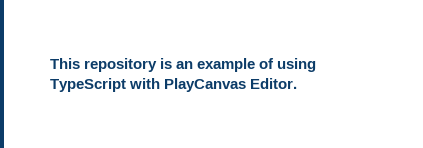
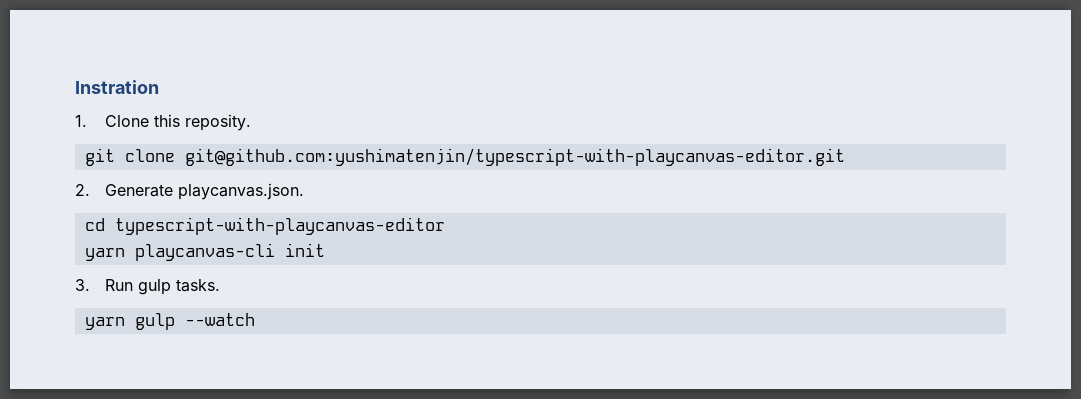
- This repository is an example of using TypeScript with PlayCanvas Editor.
+ Instration
+ 1. Clone this reposity.
+ git clone git@github.com:yushimatenjin/typescript-with-playcanvas-editor.git
+ 2. Generate playcanvas.json.
+ cd typescript-with-playcanvas-editor
+ yarn playcanvas-cli init
+ 3. Run gulp tasks.
+ yarn gulp --watch

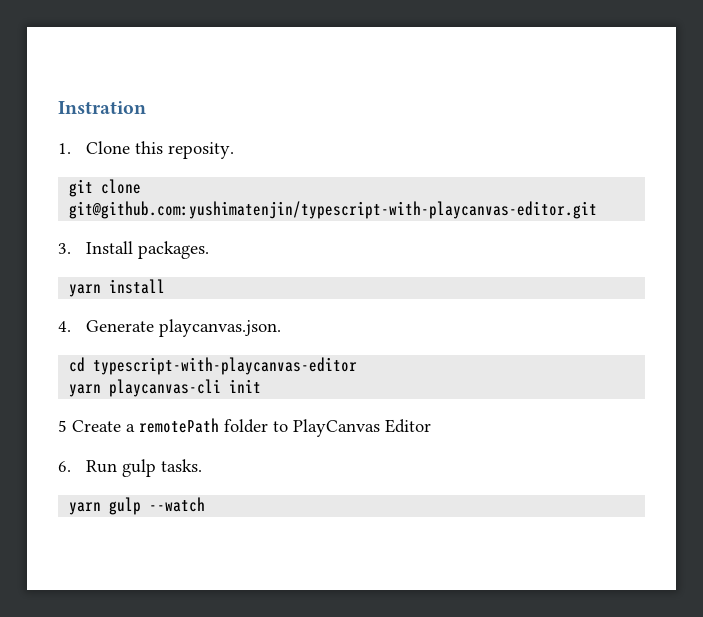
- 2. Generate playcanvas.json.
+ 3. Install packages.
+ yarn install
+ 4. Generate playcanvas.json.
- 3. Run gulp tasks.
+ 5 Create a remotePath folder to PlayCanvas Editor
+ 6. Run gulp tasks.

